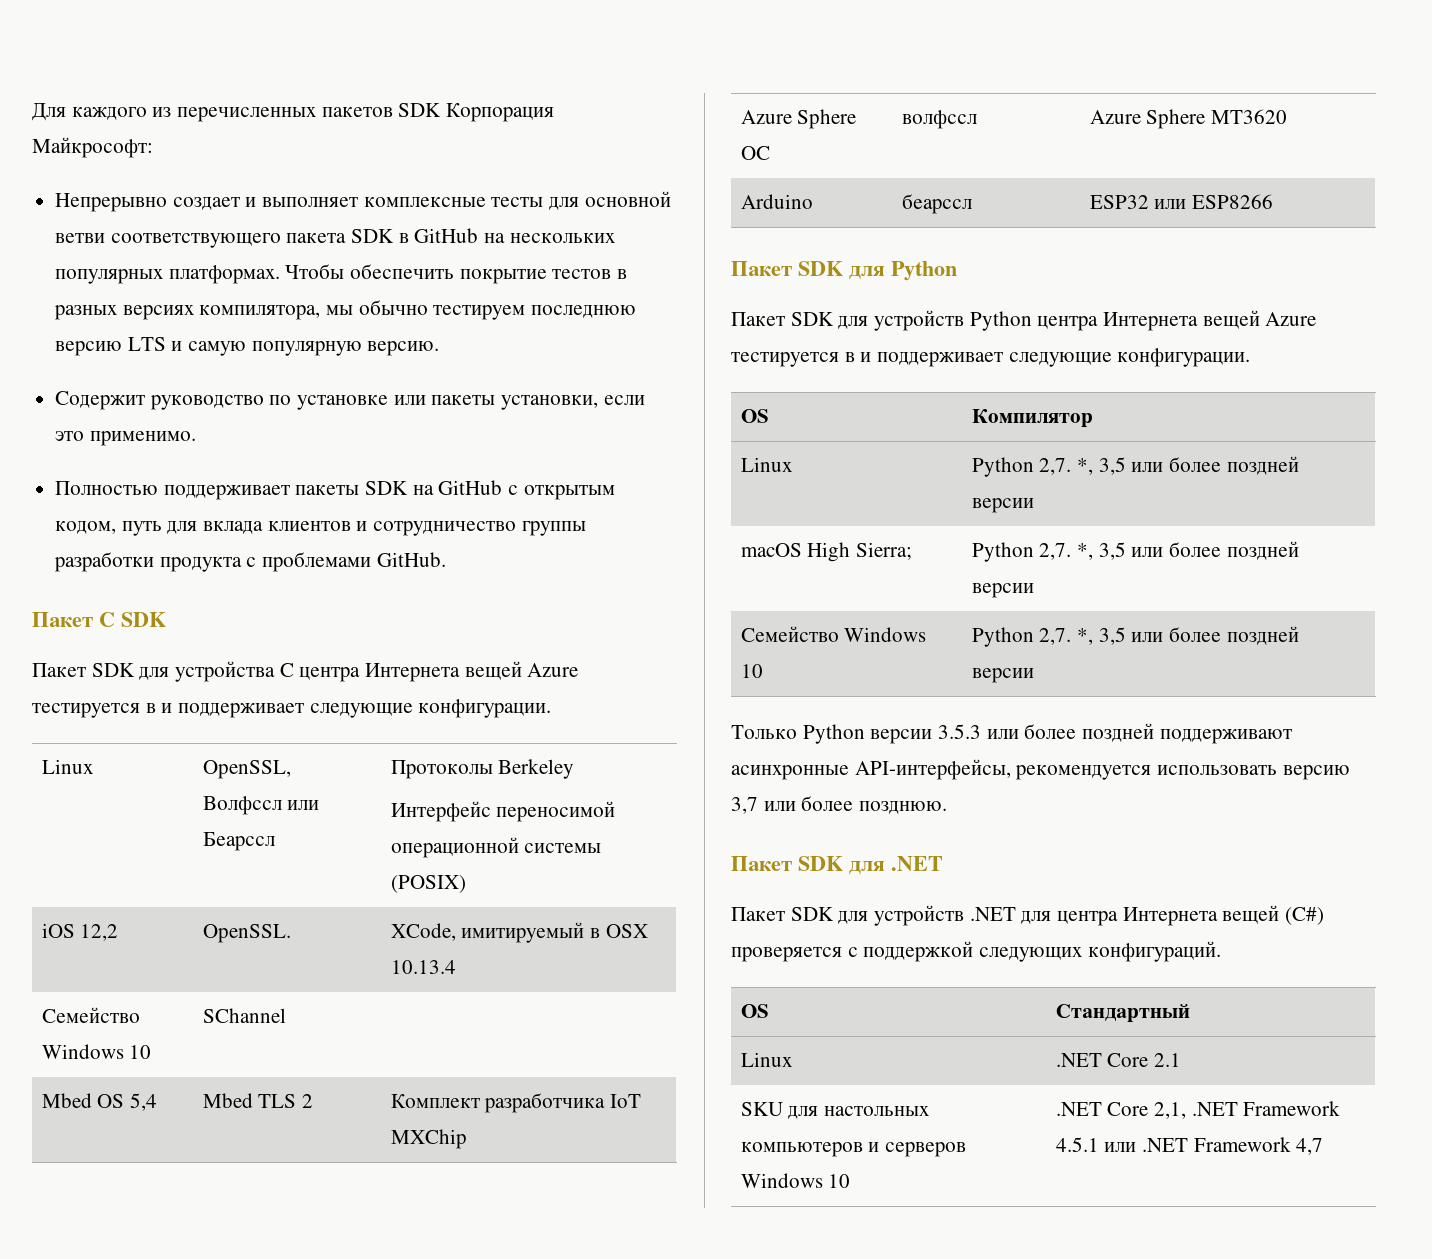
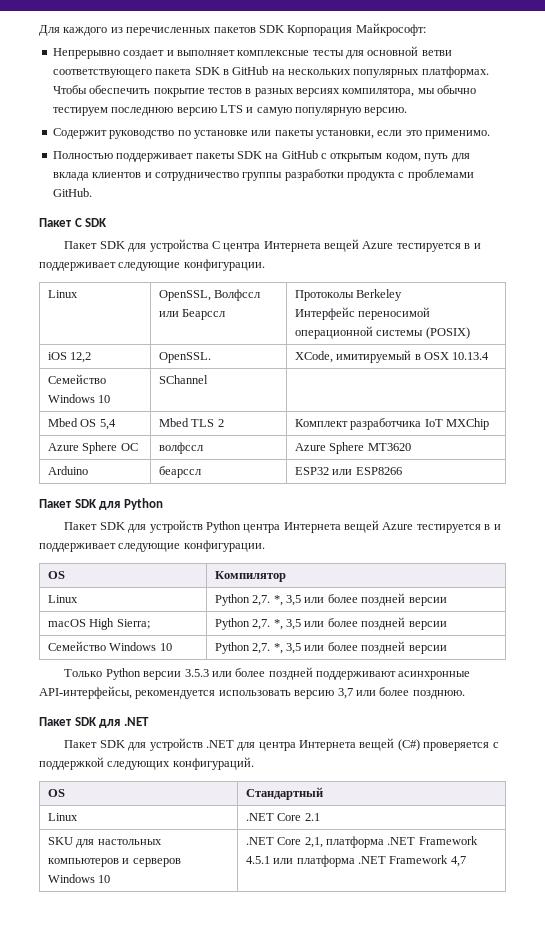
- SKU для настольных компьютеров и серверов Windows 10 | .NET Core 2,1, .NET Framework 4.5.1 или .NET Framework 4,7
+ SKU для настольных компьютеров и серверов Windows 10 | .NET Core 2,1, платформа .NET Framework 4.5.1 или платформа .NET Framework 4,7

